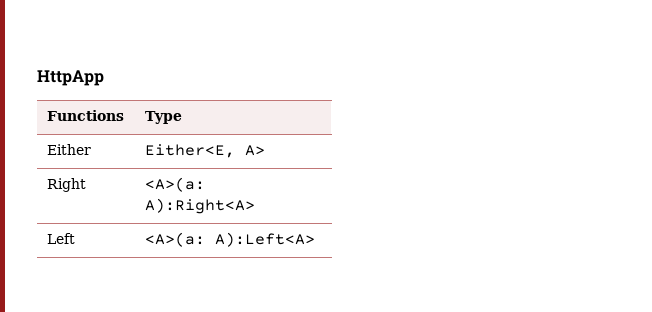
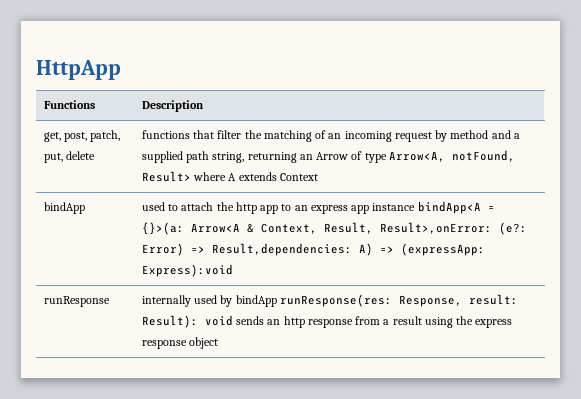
- Functions | Type
- Either | Either<E, A>
- Right | <A>(a: A):Right<A>
- Left | <A>(a: A):Left<A>
+ Functions | Description
+ get, post, patch, put, delete | functions that filter the matching of an incoming request by method and a supplied path string, returning an Arrow of type Arrow<A, notFound, Result> where A extends Context
+ bindApp | used to attach the http app to an express app instance bindApp<A = {}>(a: Arrow<A & Context, Result, Result>,onError: (e?: Error) => Result,dependencies: A) => (expressApp: Express):void
+ runResponse | internally used by bindApp runResponse(res: Response, result: Result): void sends an http response from a result using the express response object

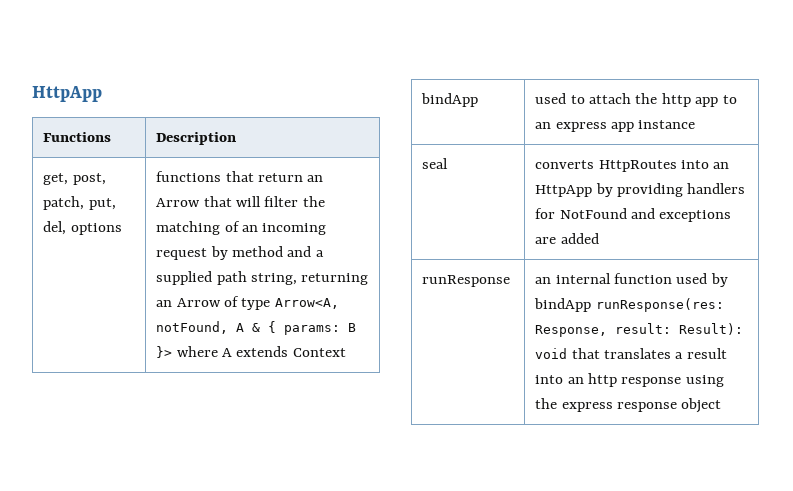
- get, post, patch, put, delete
+ get, post, patch, put, del, options
- functions that filter the matching of an incoming request by method and a supplied path string, returning an Arrow of type Arrow<A, notFound, Result> where A extends Context
+ functions that return an Arrow that will filter the matching of an incoming request by method and a supplied path string, returning an Arrow of type Arrow<A, notFound, A & { params: B }> where A extends Context
- bindApp | used to attach the http app to an express app instance bindApp<A = {}>(a: Arrow<A & Context, Result, Result>,onError: (e?: Error) => Result,dependencies: A) => (expressApp: Express):void
- runResponse | internally used by bindApp runResponse(res: Response, result: Result): void sends an http response from a result using the express response object
+ bindApp | used to attach the http app to an express app instance
+ seal | converts HttpRoutes into an HttpApp by providing handlers for NotFound and exceptions are added
+ runResponse | an internal function used by bindApp runResponse(res: Response, result: Result): void that translates a result into an http response using the express response object

